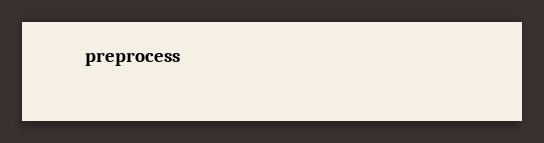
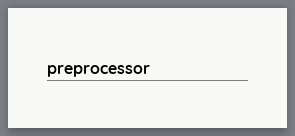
- preprocess
+ preprocessor

